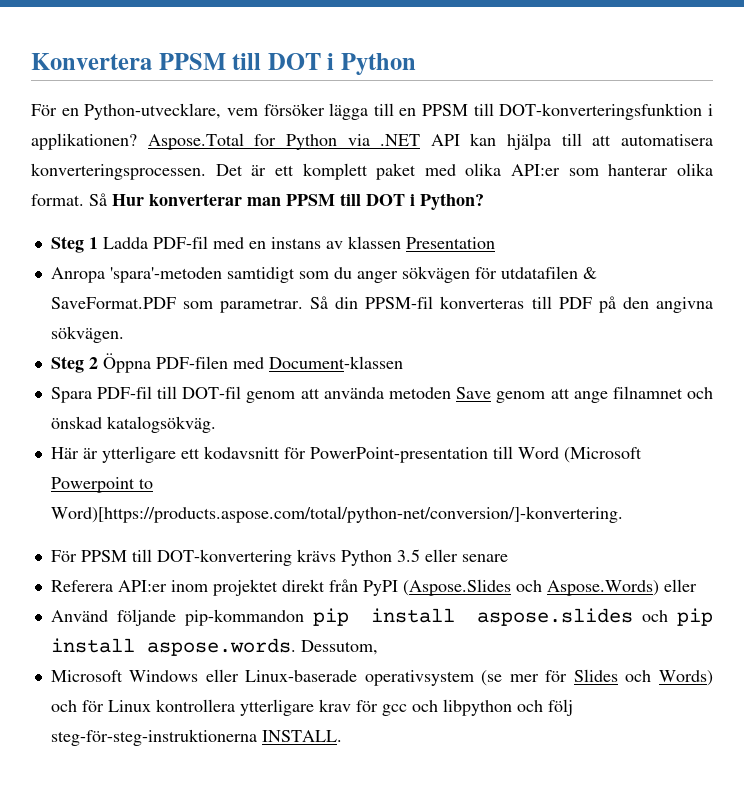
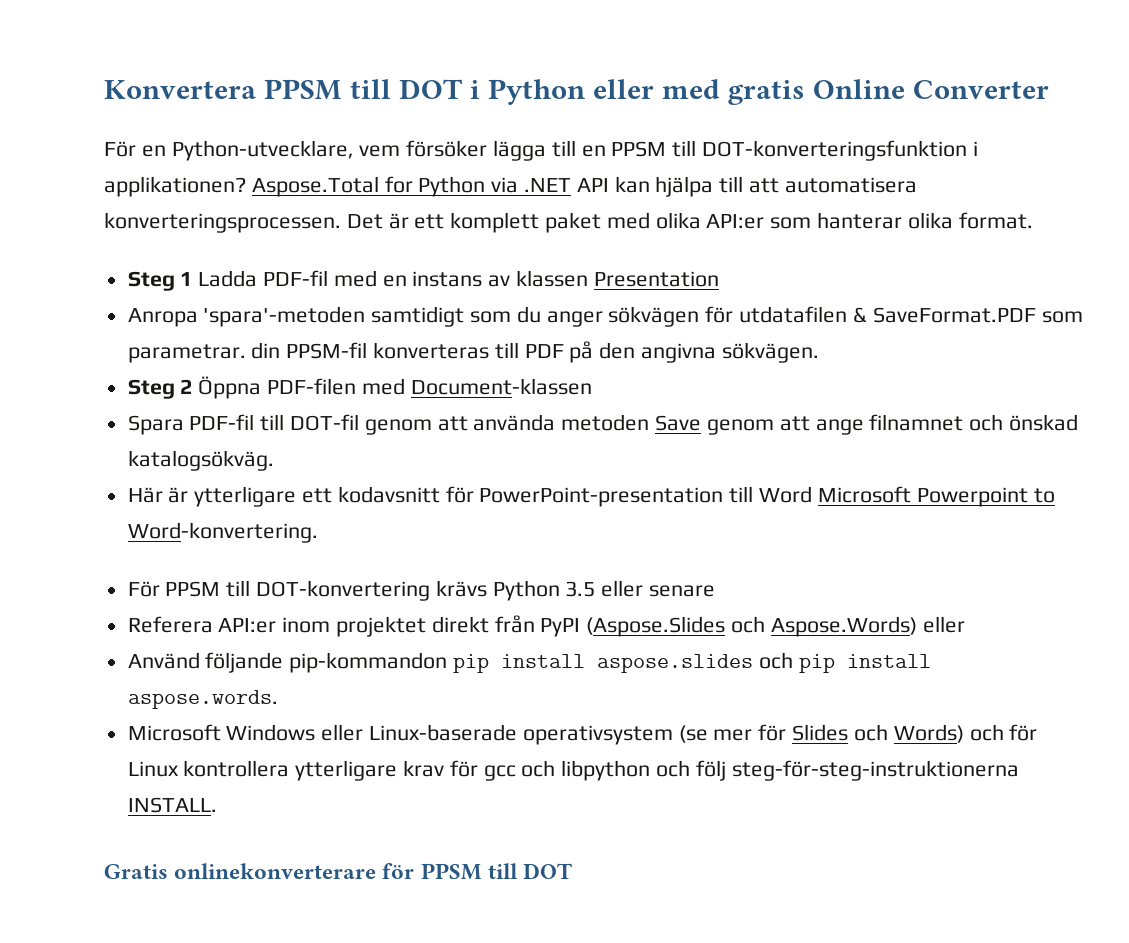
- Konvertera PPSM till DOT i Python
+ Konvertera PPSM till DOT i Python eller med gratis Online Converter
- Så Hur konverterar man PPSM till DOT i Python?
- Anropa 'spara'-metoden samtidigt som du anger sökvägen för utdatafilen & SaveFormat.PDF som parametrar. Så din PPSM-fil konverteras till PDF på den angivna sökvägen.
+ Anropa 'spara'-metoden samtidigt som du anger sökvägen för utdatafilen & SaveFormat.PDF som parametrar. din PPSM-fil konverteras till PDF på den angivna sökvägen.
- Här är ytterligare ett kodavsnitt för PowerPoint-presentation till Word (Microsoft Powerpoint to Word)[https://products.aspose.com/total/python-net/conversion/]-konvertering.
+ Här är ytterligare ett kodavsnitt för PowerPoint-presentation till Word Microsoft Powerpoint to Word-konvertering.
- Använd följande pip-kommandon pip install aspose.slides och pip install aspose.words. Dessutom,
+ Använd följande pip-kommandon pip install aspose.slides och pip install aspose.words.
+ Gratis onlinekonverterare för PPSM till DOT

